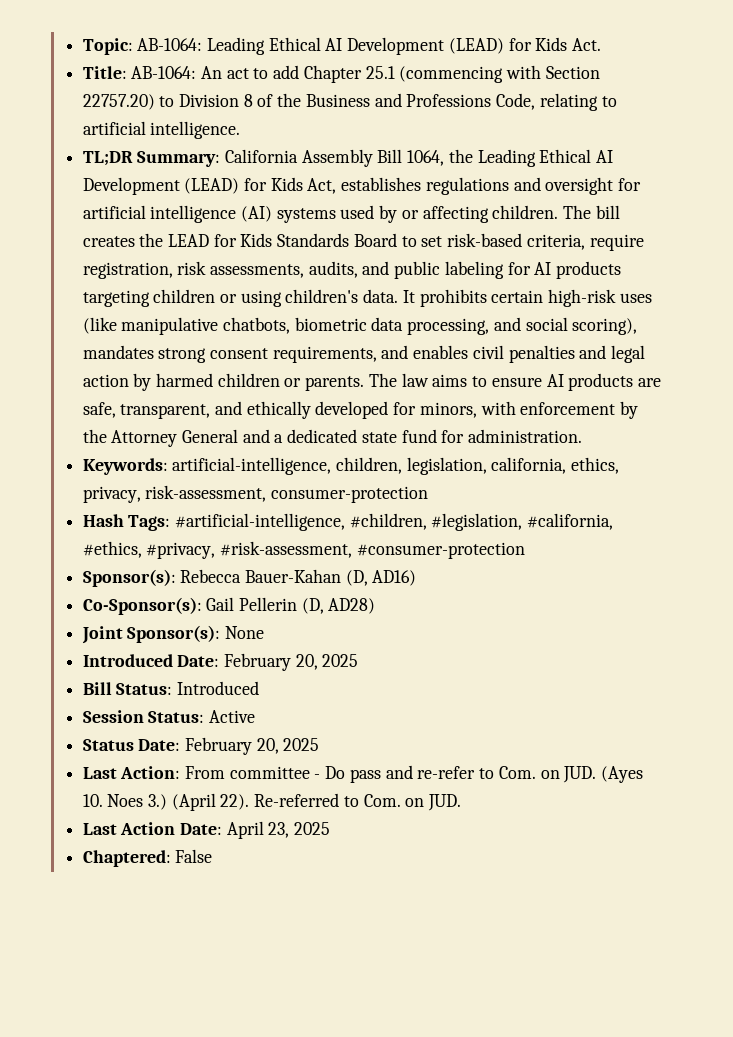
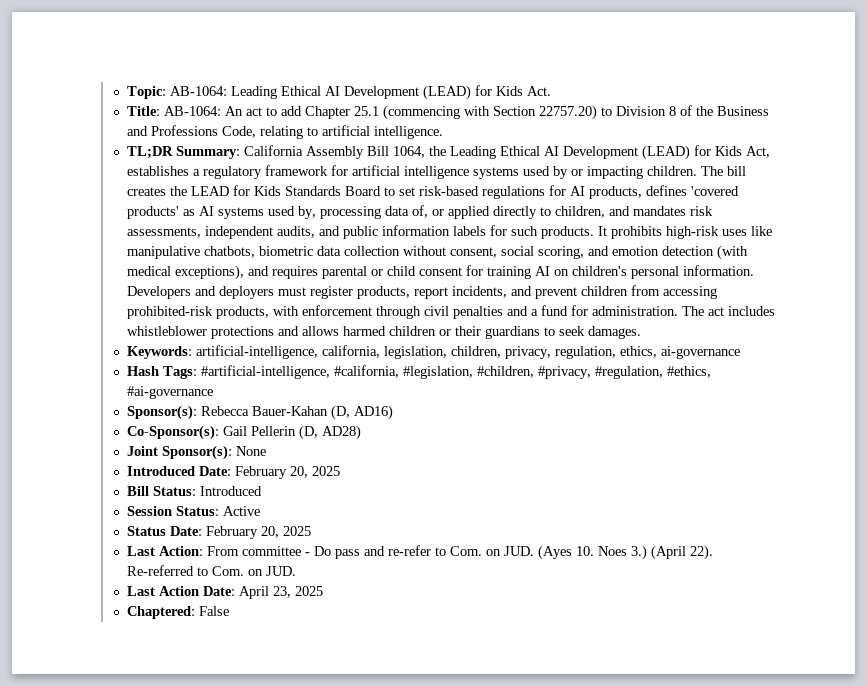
- TL;DR Summary: California Assembly Bill 1064, the Leading Ethical AI Development (LEAD) for Kids Act, establishes regulations and oversight for artificial intelligence (AI) systems used by or affecting children.
+ TL;DR Summary: California Assembly Bill 1064, the Leading Ethical AI Development (LEAD) for Kids Act, establishes a regulatory framework for artificial intelligence systems used by or impacting children.
- The bill creates the LEAD for Kids Standards Board to set risk-based criteria, require registration, risk assessments, audits, and public labeling for AI products targeting children or using children's data.
+ The bill creates the LEAD for Kids Standards Board to set risk-based regulations for AI products, defines 'covered products' as AI systems used by, processing data of, or applied directly to children, and mandates risk assessments, independent audits, and public information labels for such products.
- It prohibits certain high-risk uses (like manipulative chatbots, biometric data processing, and social scoring), mandates strong consent requirements, and enables civil penalties and legal action by harmed children or parents. The law aims to ensure AI products are safe, transparent, and ethically developed for minors, with enforcement by the Attorney General and a dedicated state fund for administration.
- Keywords: artificial-intelligence, children, legislation, california, ethics, privacy, risk-assessment, consumer-protection
- Hash Tags: #artificial-intelligence, #children, #legislation, #california, #ethics, #privacy, #risk-assessment, #consumer-protection
+ It prohibits high-risk uses like manipulative chatbots, biometric data collection without consent, social scoring, and emotion detection (with medical exceptions), and requires parental or child consent for training AI on children's personal information. Developers and deployers must register products, report incidents, and prevent children from accessing prohibited-risk products, with enforcement through civil penalties and a fund for administration. The act includes whistleblower protections and allows harmed children or their guardians to seek damages.
+ Keywords: artificial-intelligence, california, legislation, children, privacy, regulation, ethics, ai-governance
+ Hash Tags: #artificial-intelligence, #california, #legislation, #children, #privacy, #regulation, #ethics, #ai-governance

